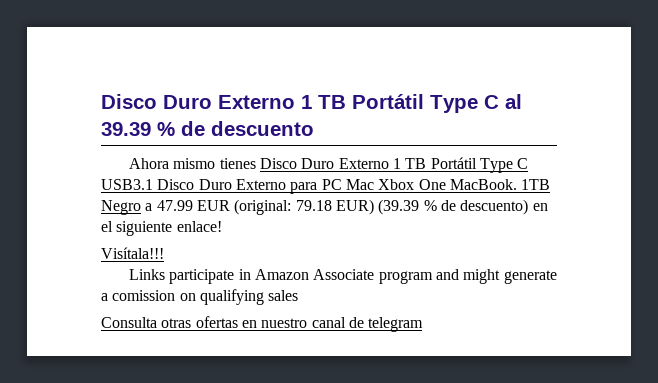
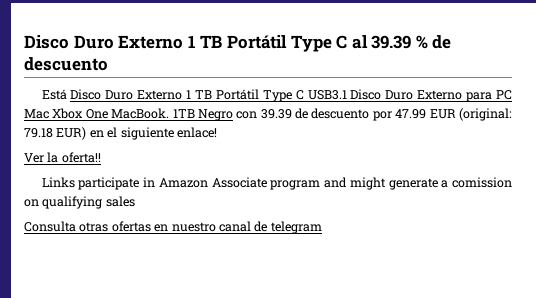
- Ahora mismo tienes Disco Duro Externo 1 TB Portátil Type C USB3.1 Disco Duro Externo para PC Mac Xbox One MacBook.
+ Está Disco Duro Externo 1 TB Portátil Type C USB3.1 Disco Duro Externo para PC Mac Xbox One MacBook.
- 1TB Negro a 47.99 EUR (original: 79.18 EUR) (39.39 % de descuento) en el siguiente enlace!
+ 1TB Negro con 39.39 de descuento por 47.99 EUR (original: 79.18 EUR) en el siguiente enlace!
- Visítala!!!
+ Ver la oferta!!

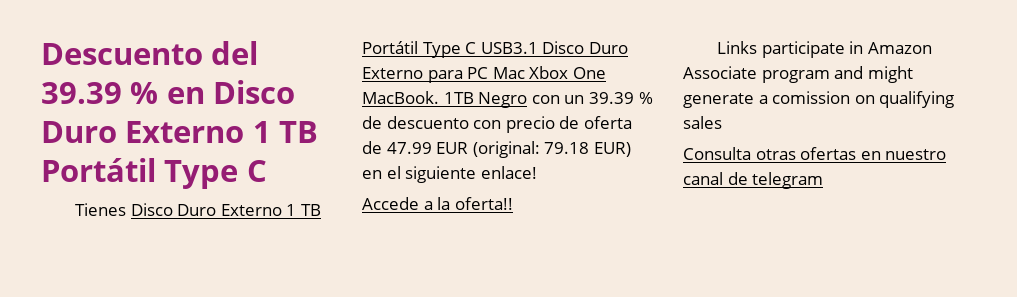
- Disco Duro Externo 1 TB Portátil Type C al 39.39 % de descuento
- Está Disco Duro Externo 1 TB Portátil Type C USB3.1 Disco Duro Externo para PC Mac Xbox One MacBook.
+ Descuento del 39.39 % en Disco Duro Externo 1 TB Portátil Type C
+ Tienes Disco Duro Externo 1 TB Portátil Type C USB3.1 Disco Duro Externo para PC Mac Xbox One MacBook.
- 1TB Negro con 39.39 de descuento por 47.99 EUR (original: 79.18 EUR) en el siguiente enlace!
+ 1TB Negro con un 39.39 % de descuento con precio de oferta de 47.99 EUR (original: 79.18 EUR) en el siguiente enlace!
- Ver la oferta!!
+ Accede a la oferta!!

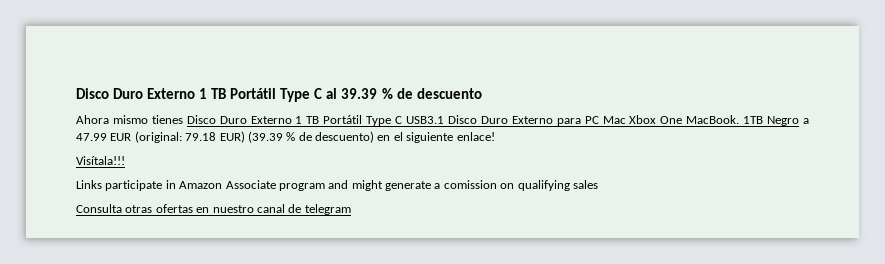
- Descuento del 39.39 % en Disco Duro Externo 1 TB Portátil Type C
- Tienes Disco Duro Externo 1 TB Portátil Type C USB3.1 Disco Duro Externo para PC Mac Xbox One MacBook.
+ Disco Duro Externo 1 TB Portátil Type C al 39.39 % de descuento
+ Ahora mismo tienes Disco Duro Externo 1 TB Portátil Type C USB3.1 Disco Duro Externo para PC Mac Xbox One MacBook.
- 1TB Negro con un 39.39 % de descuento con precio de oferta de 47.99 EUR (original: 79.18 EUR) en el siguiente enlace!
+ 1TB Negro a 47.99 EUR (original: 79.18 EUR) (39.39 % de descuento) en el siguiente enlace!
- Accede a la oferta!!
+ Visítala!!!

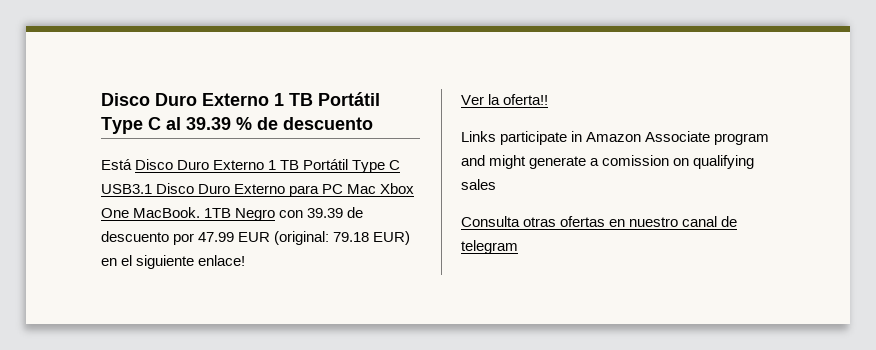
- Ahora mismo tienes Disco Duro Externo 1 TB Portátil Type C USB3.1 Disco Duro Externo para PC Mac Xbox One MacBook.
+ Está Disco Duro Externo 1 TB Portátil Type C USB3.1 Disco Duro Externo para PC Mac Xbox One MacBook.
- 1TB Negro a 47.99 EUR (original: 79.18 EUR) (39.39 % de descuento) en el siguiente enlace!
+ 1TB Negro con 39.39 de descuento por 47.99 EUR (original: 79.18 EUR) en el siguiente enlace!
- Visítala!!!
+ Ver la oferta!!

